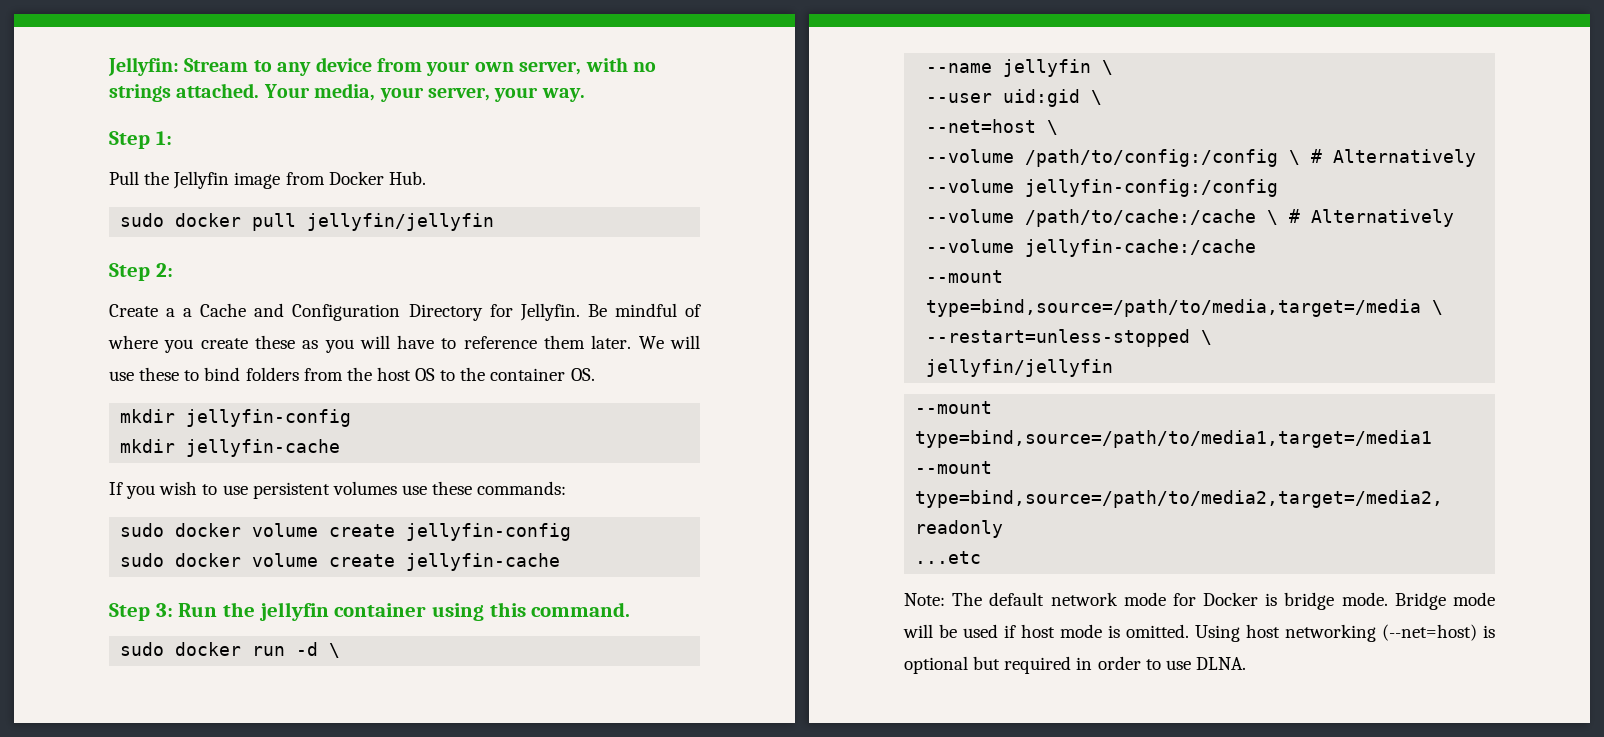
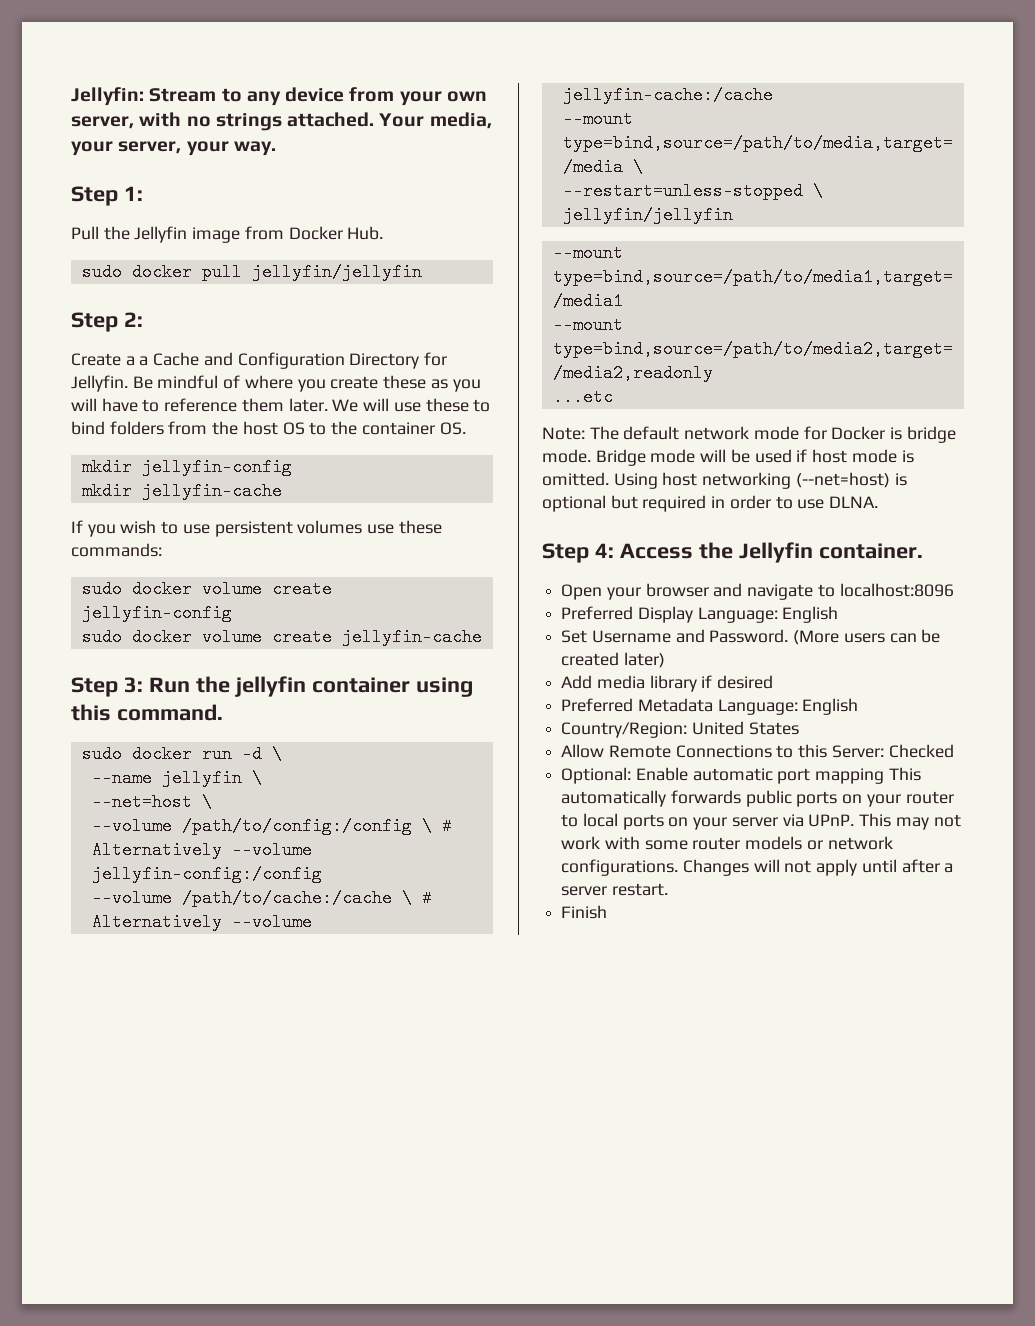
- --user uid:gid \
+ Step 4: Access the Jellyfin container.
+ Open your browser and navigate to localhost:8096
+ Preferred Display Language: English
+ Set Username and Password. (More users can be created later)
+ Add media library if desired
+ Preferred Metadata Language: English
+ Country/Region: United States
+ Allow Remote Connections to this Server: Checked
+ Optional: Enable automatic port mapping This automatically forwards public ports on your router to local ports on your server via UPnP. This may not work with some router models or network configurations. Changes will not apply until after a server restart.
+ Finish

